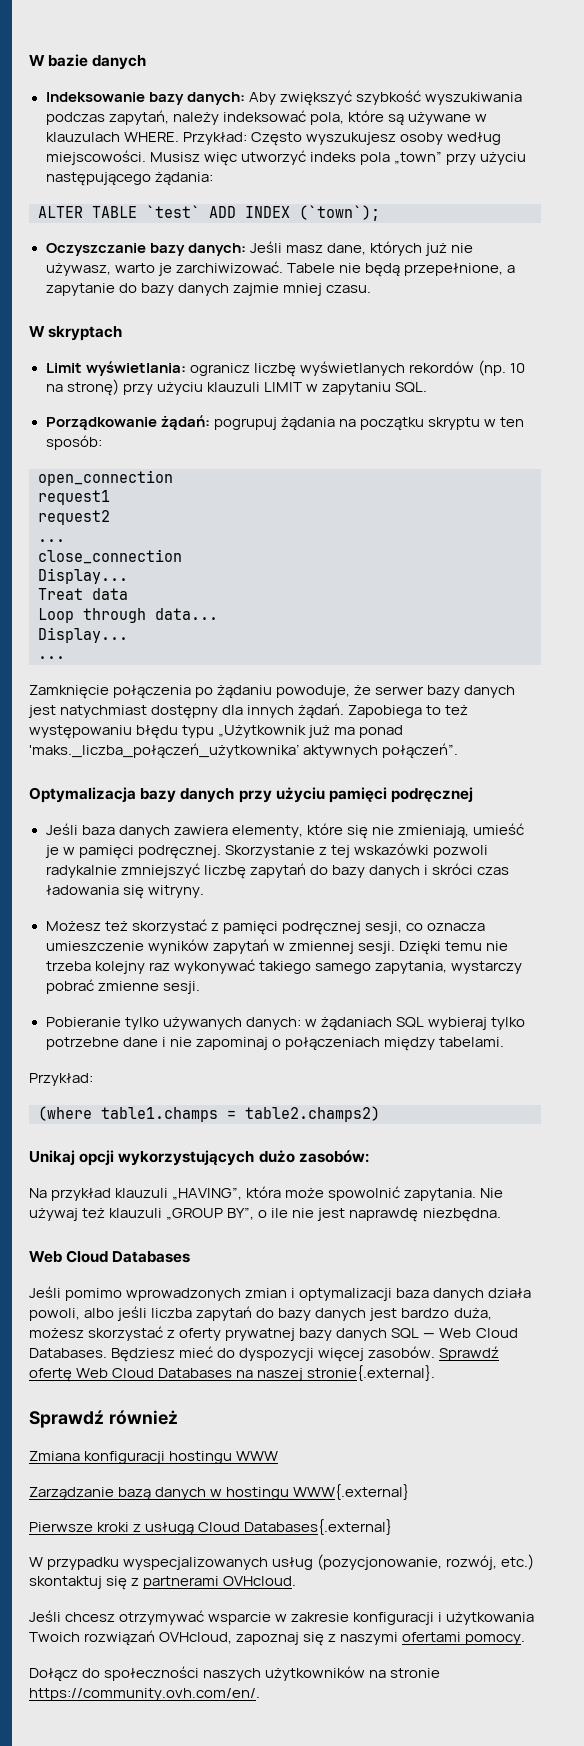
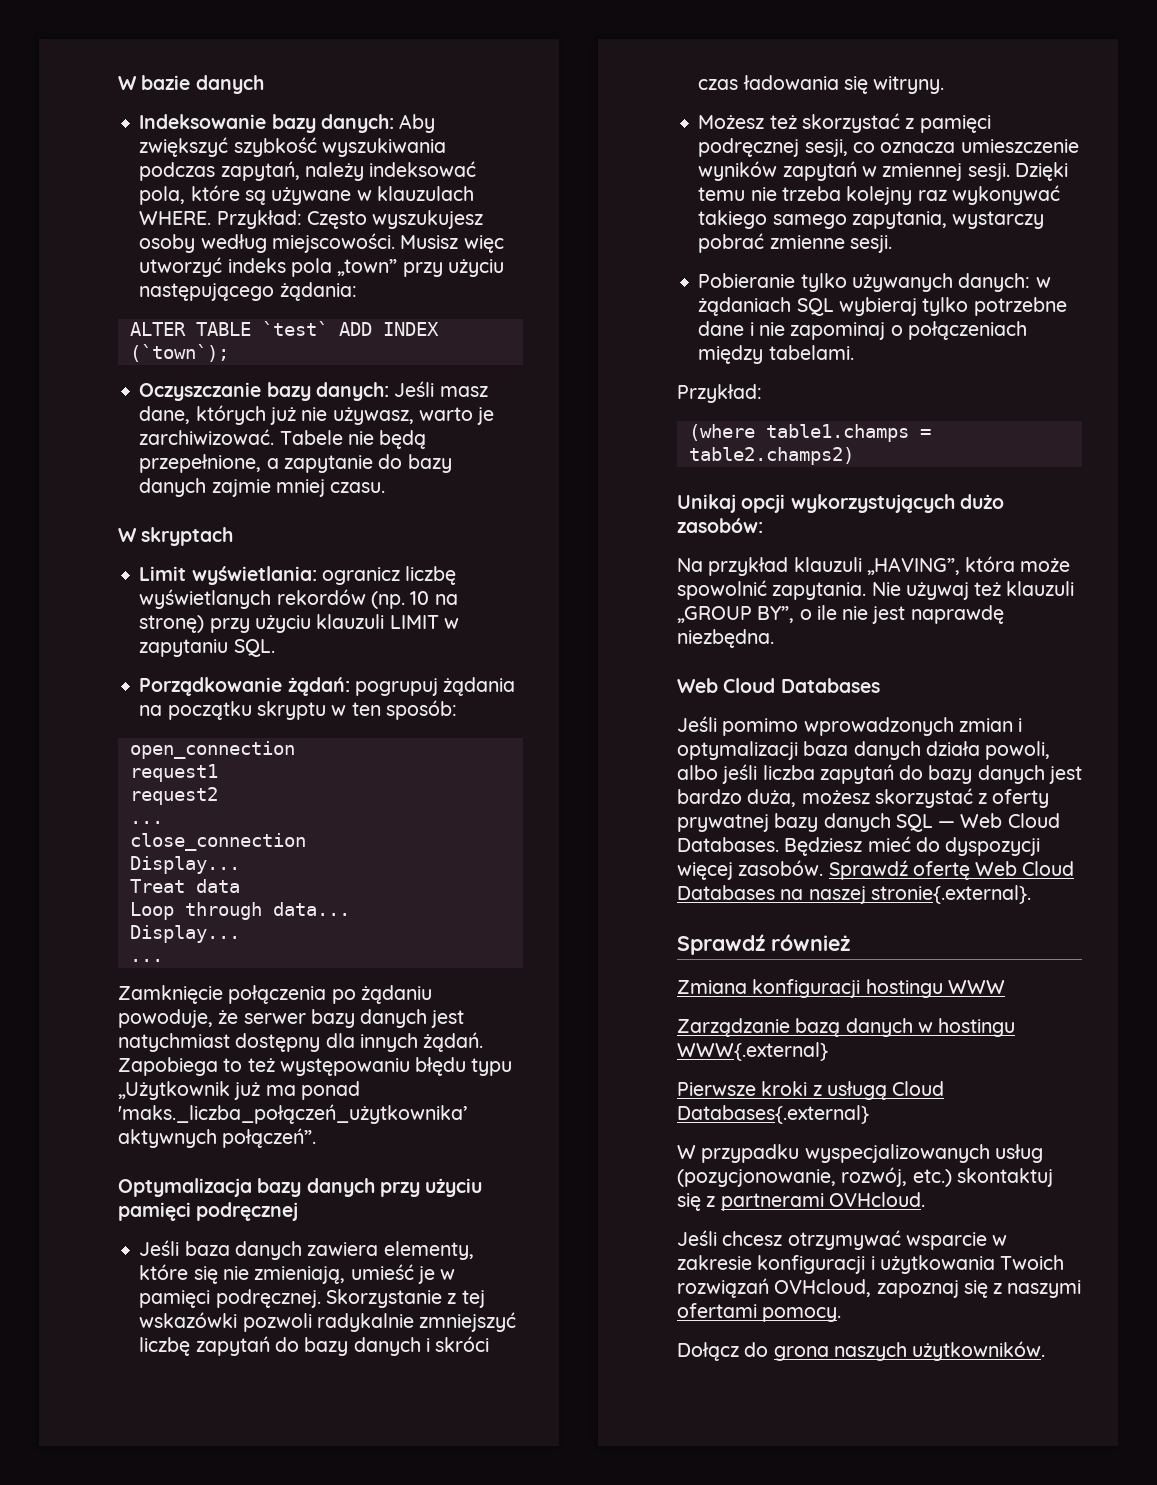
- Dołącz do społeczności naszych użytkowników na stronie https://community.ovh.com/en/.
+ Dołącz do grona naszych użytkowników.

